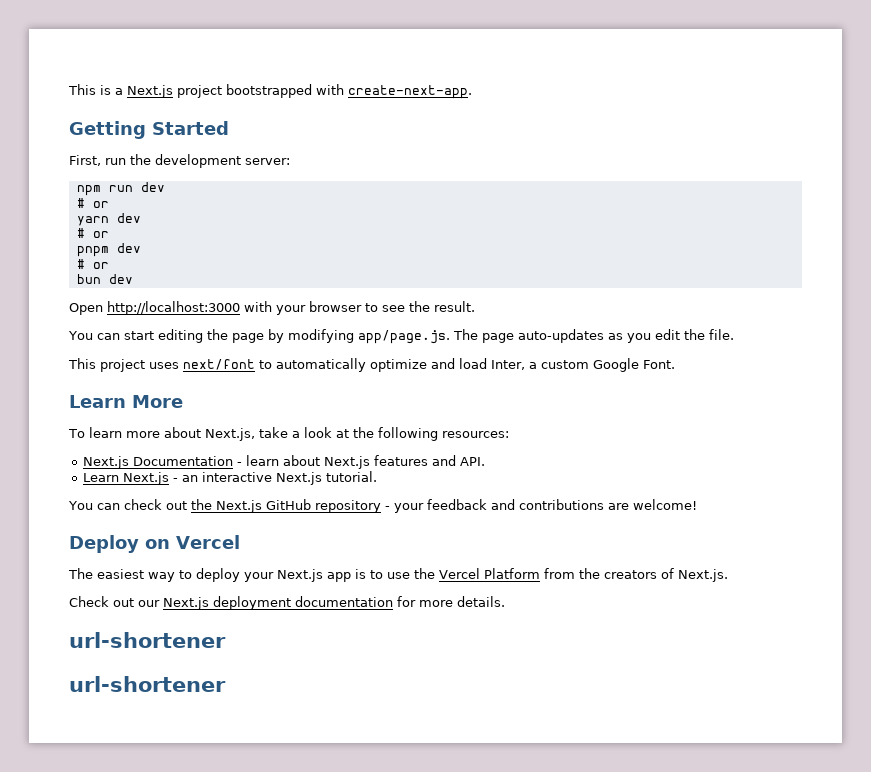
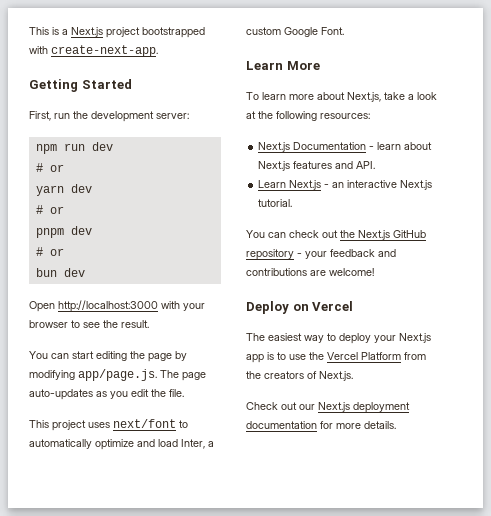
  Check out our Next.js deployment documentation for more details.
- url-shortener
- url-shortener

